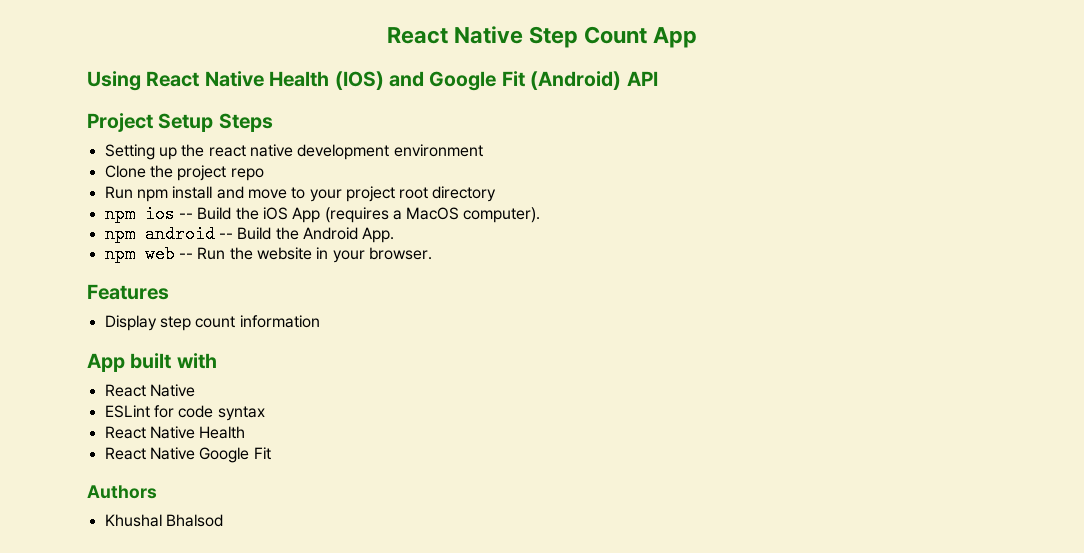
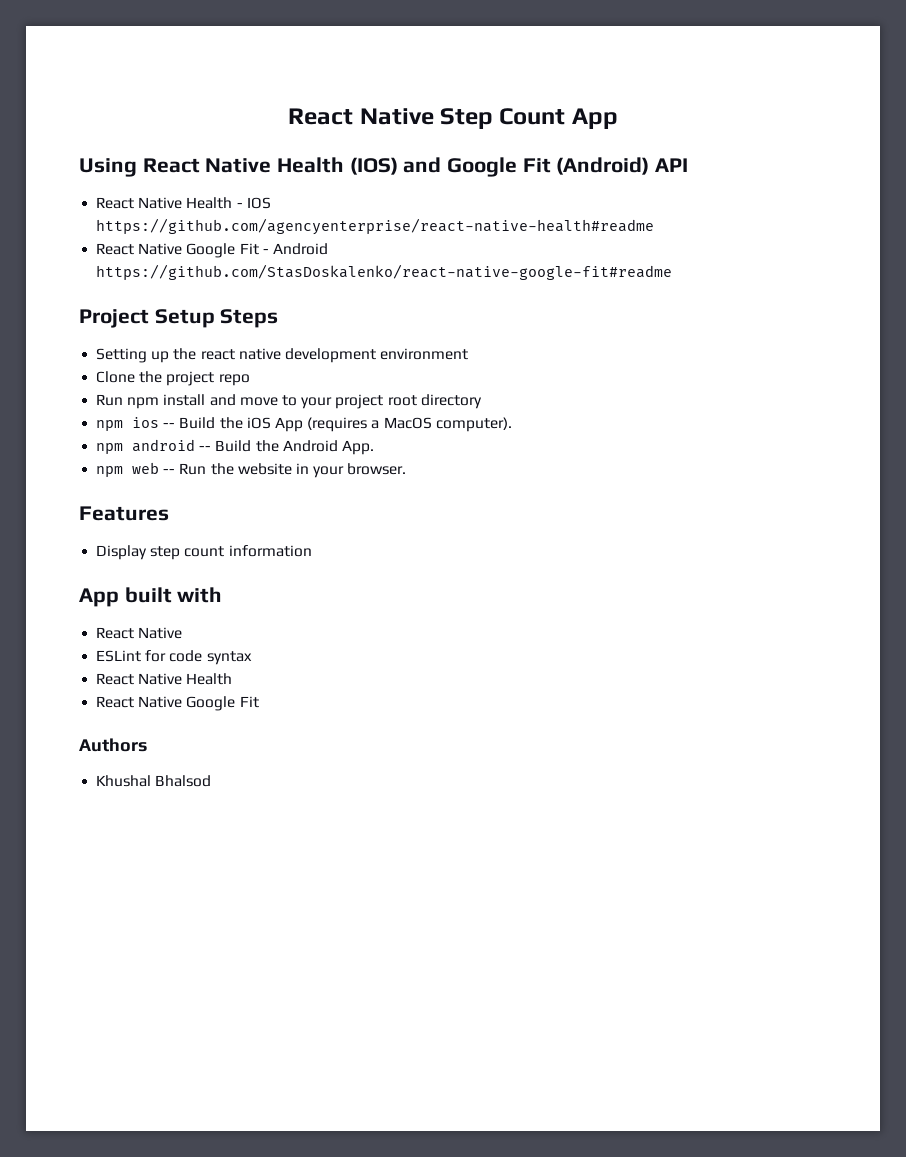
+ React Native Health - IOS https://github.com/agencyenterprise/react-native-health#readme
+ React Native Google Fit - Android https://github.com/StasDoskalenko/react-native-google-fit#readme

